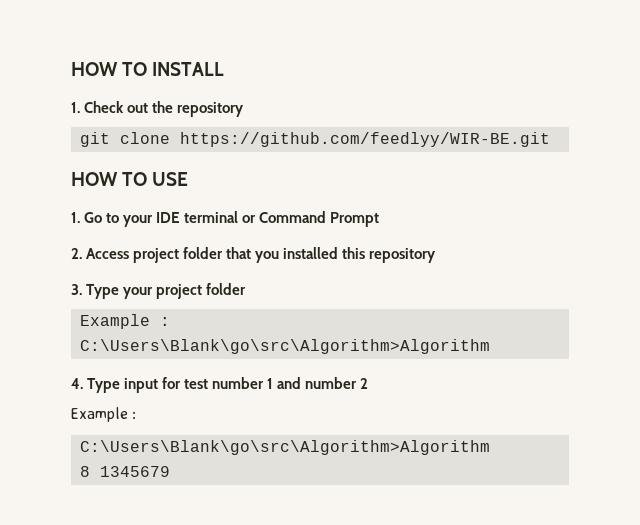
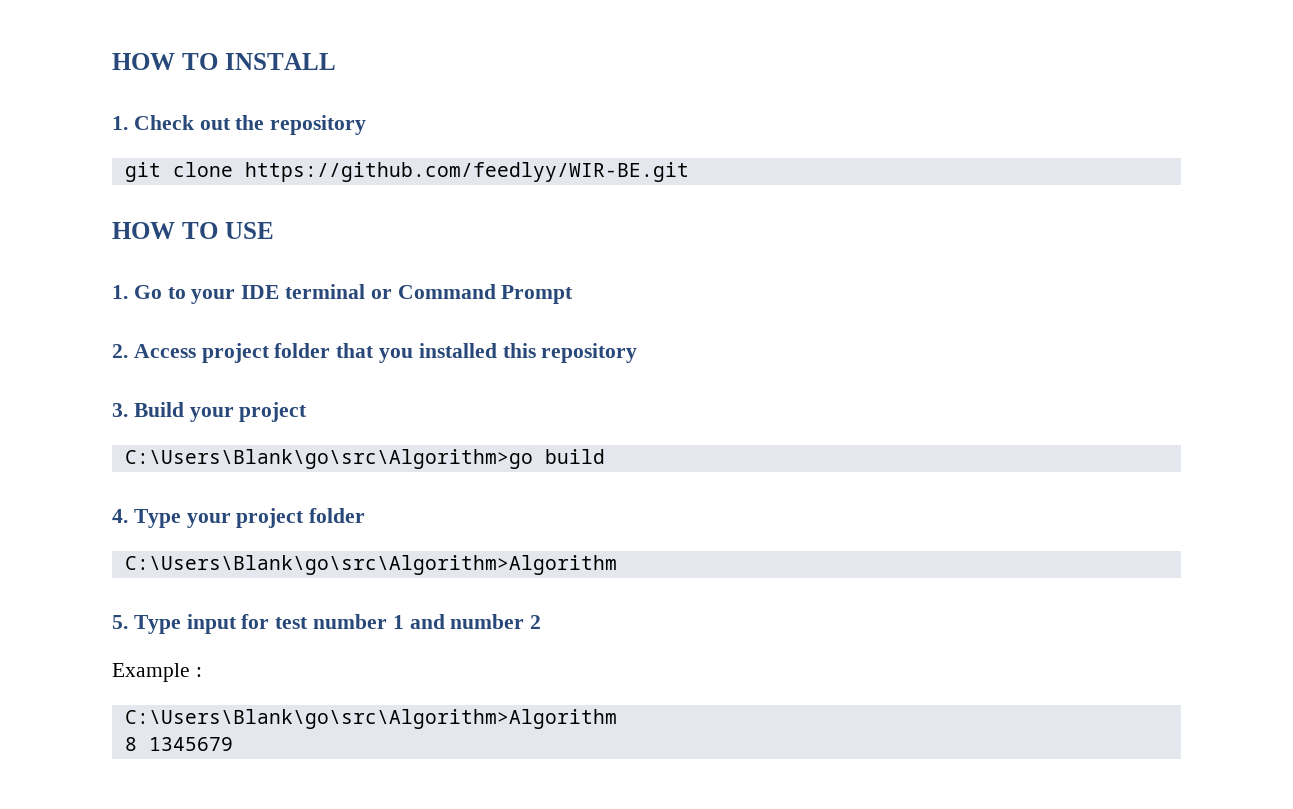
- 3. Type your project folder
- Example : C:\Users\Blank\go\src\Algorithm>Algorithm
- 4. Type input for test number 1 and number 2
+ 3. Build your project
+ C:\Users\Blank\go\src\Algorithm>go build
+ 4. Type your project folder
+ C:\Users\Blank\go\src\Algorithm>Algorithm
+ 5. Type input for test number 1 and number 2

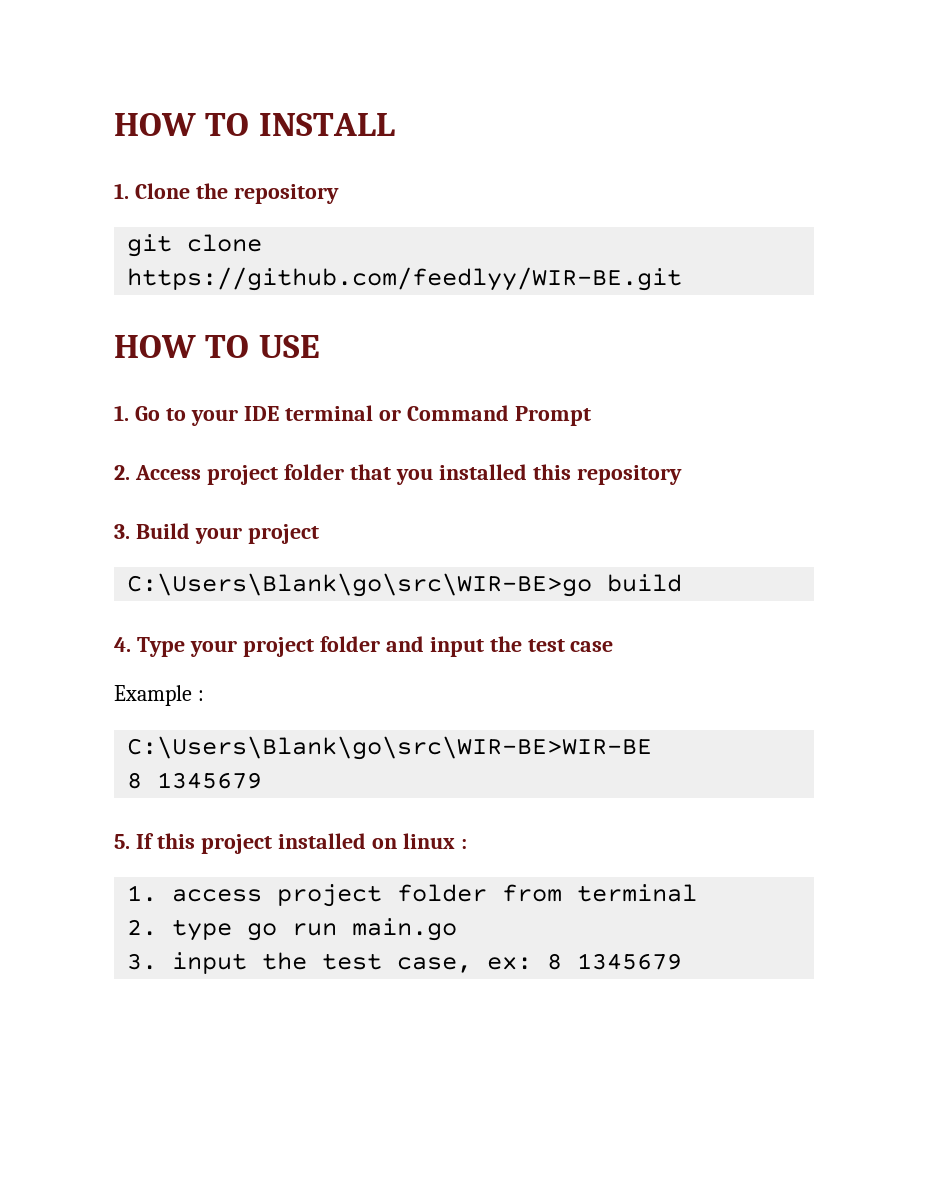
- 1. Check out the repository
+ 1. Clone the repository
- C:\Users\Blank\go\src\Algorithm>go build
+ C:\Users\Blank\go\src\WIR-BE>go build
- 4. Type your project folder
- C:\Users\Blank\go\src\Algorithm>Algorithm
- 5. Type input for test number 1 and number 2
+ 4. Type your project folder and input the test case
  Example :
- C:\Users\Blank\go\src\Algorithm>Algorithm
+ C:\Users\Blank\go\src\WIR-BE>WIR-BE
  8 1345679
+ 5. If this project installed on linux :
+ 1. access project folder from terminal
+ 2. type go run main.go
+ 3. input the test case, ex: 8 1345679

